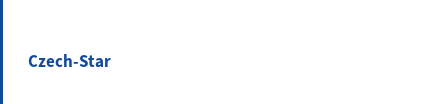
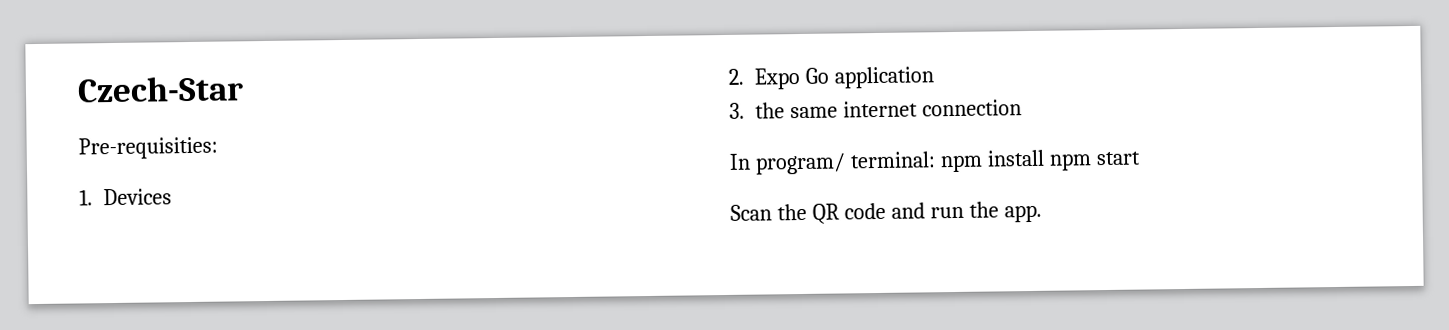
+ Pre-requisities:
+ 1. Devices
+ 2. Expo Go application
+ 3. the same internet connection
+ In program/ terminal: npm install npm start
+ Scan the QR code and run the app.

